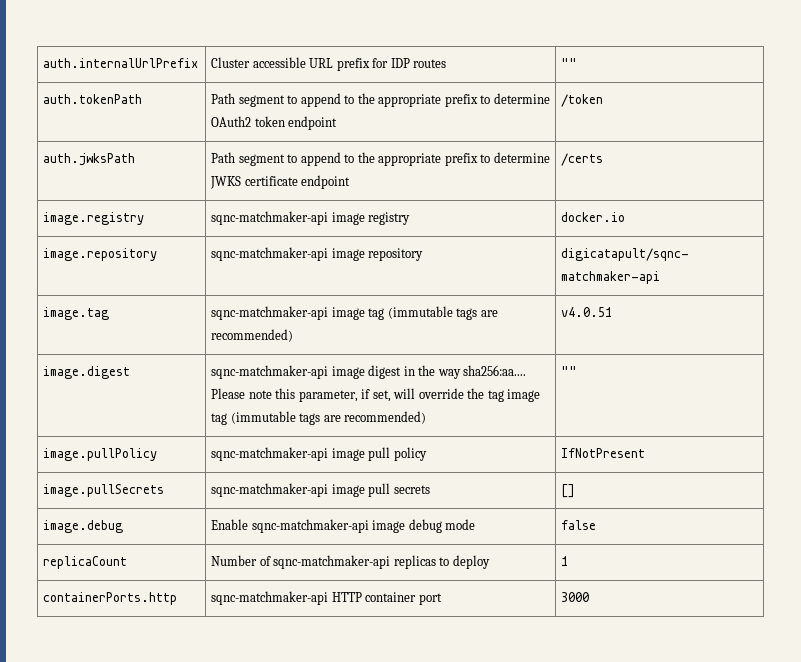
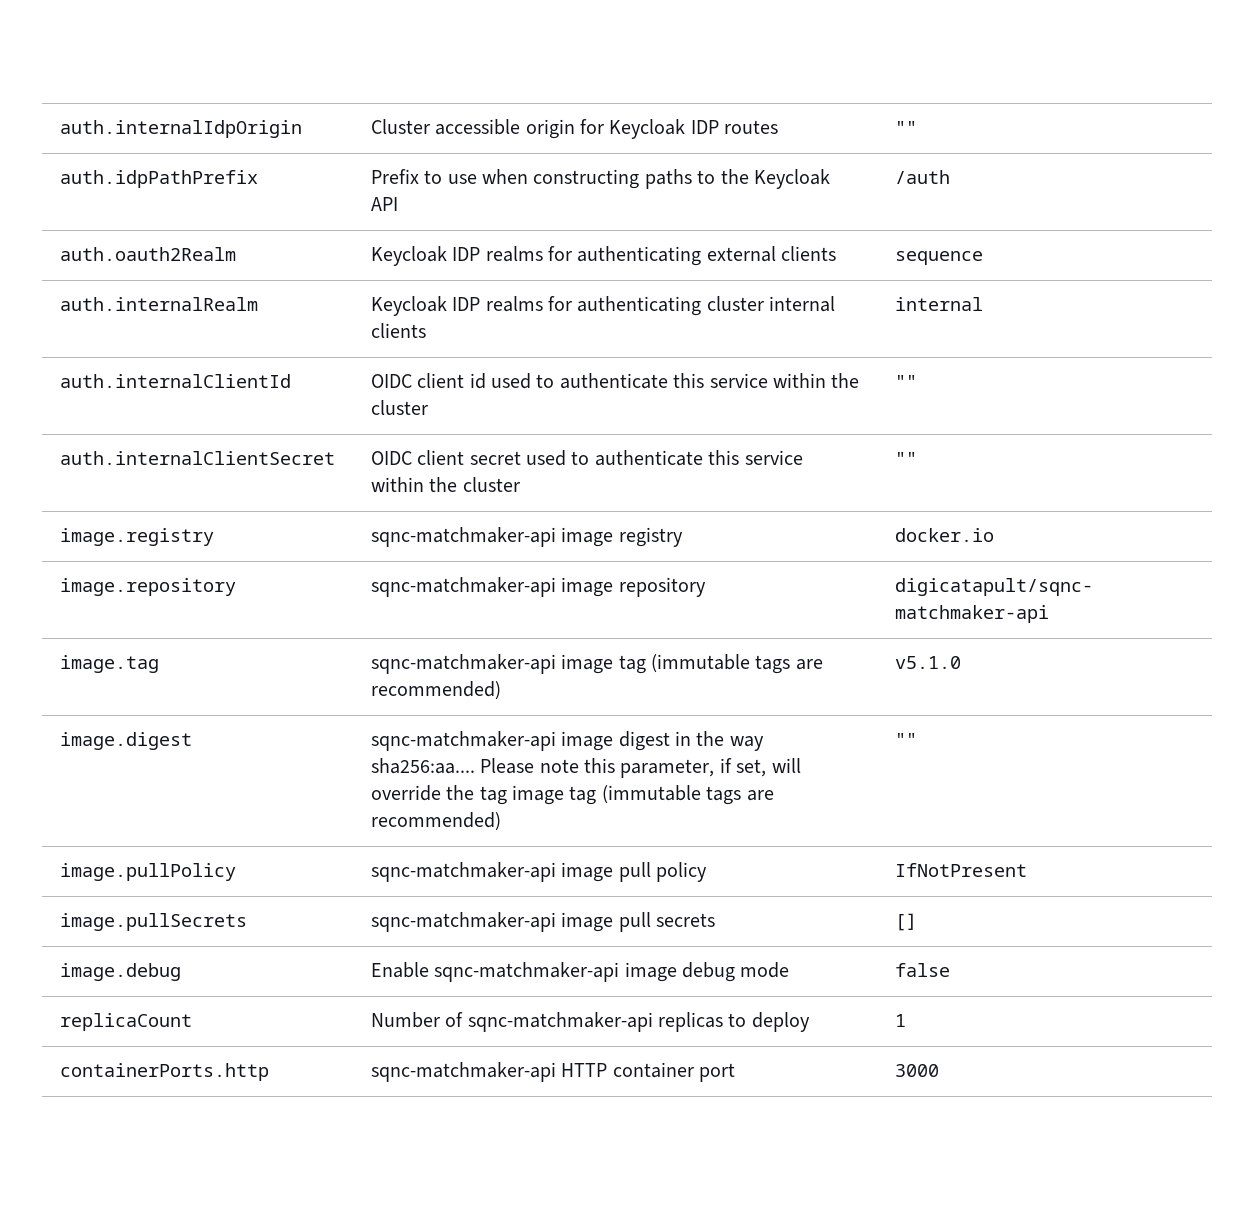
- auth.internalUrlPrefix | Cluster accessible URL prefix for IDP routes | ""
+ auth.internalIdpOrigin | Cluster accessible origin for Keycloak IDP routes | ""
- auth.tokenPath | Path segment to append to the appropriate prefix to determine OAuth2 token endpoint | /token
- auth.jwksPath | Path segment to append to the appropriate prefix to determine JWKS certificate endpoint | /certs
+ auth.idpPathPrefix | Prefix to use when constructing paths to the Keycloak API | /auth
+ auth.oauth2Realm | Keycloak IDP realms for authenticating external clients | sequence
+ auth.internalRealm | Keycloak IDP realms for authenticating cluster internal clients | internal
+ auth.internalClientId | OIDC client id used to authenticate this service within the cluster | ""
+ auth.internalClientSecret | OIDC client secret used to authenticate this service within the cluster | ""
- image.tag | sqnc-matchmaker-api image tag (immutable tags are recommended) | v4.0.51
+ image.tag | sqnc-matchmaker-api image tag (immutable tags are recommended) | v5.1.0

